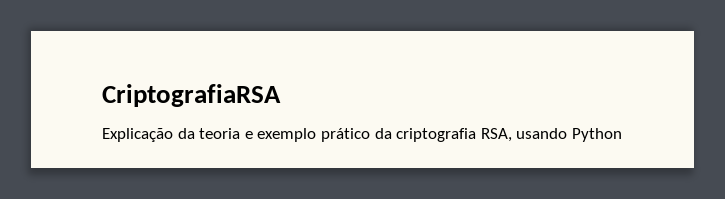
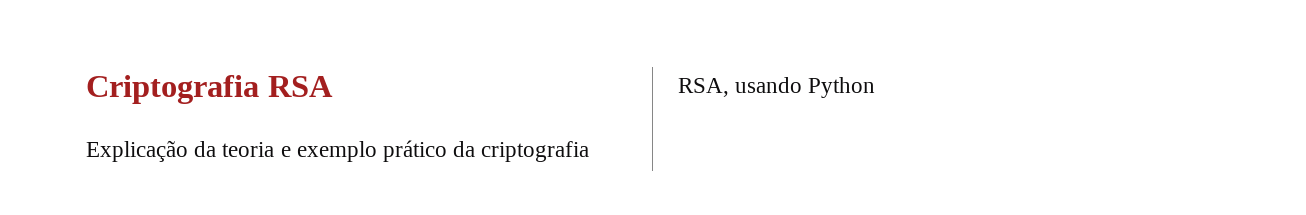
- CriptografiaRSA
+ Criptografia RSA

